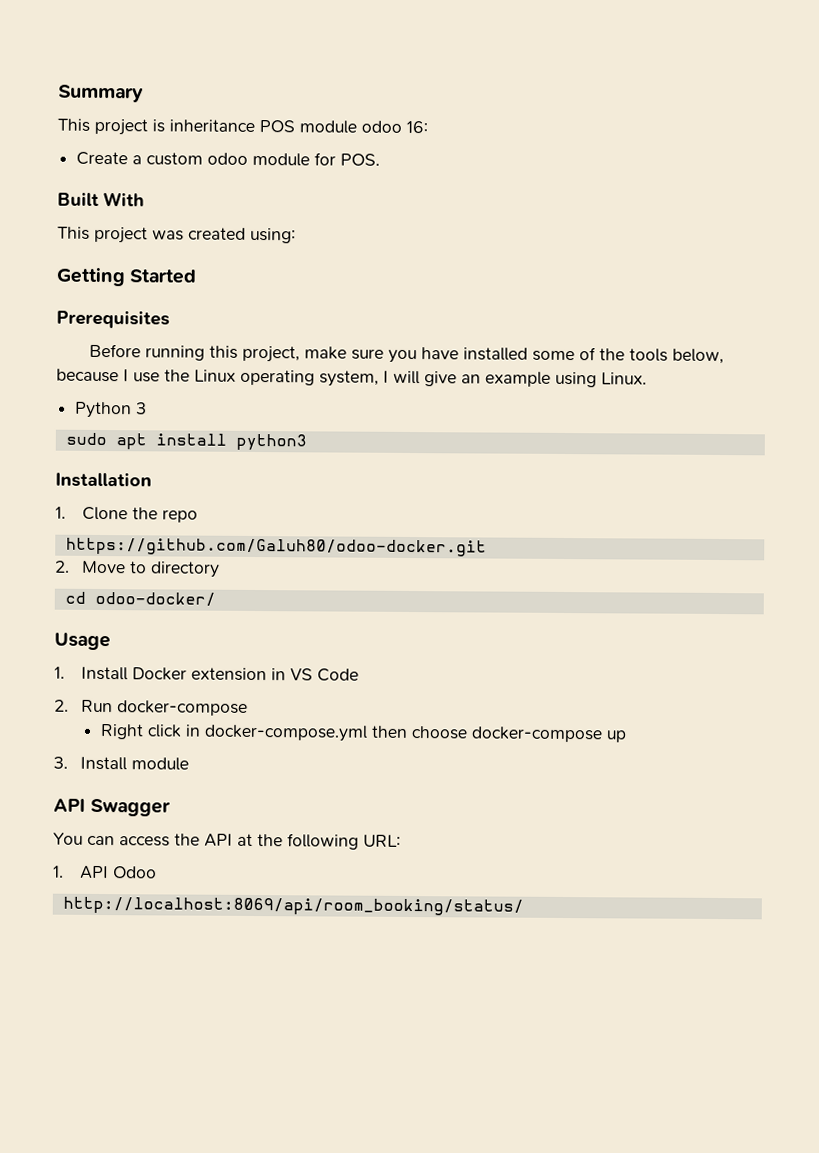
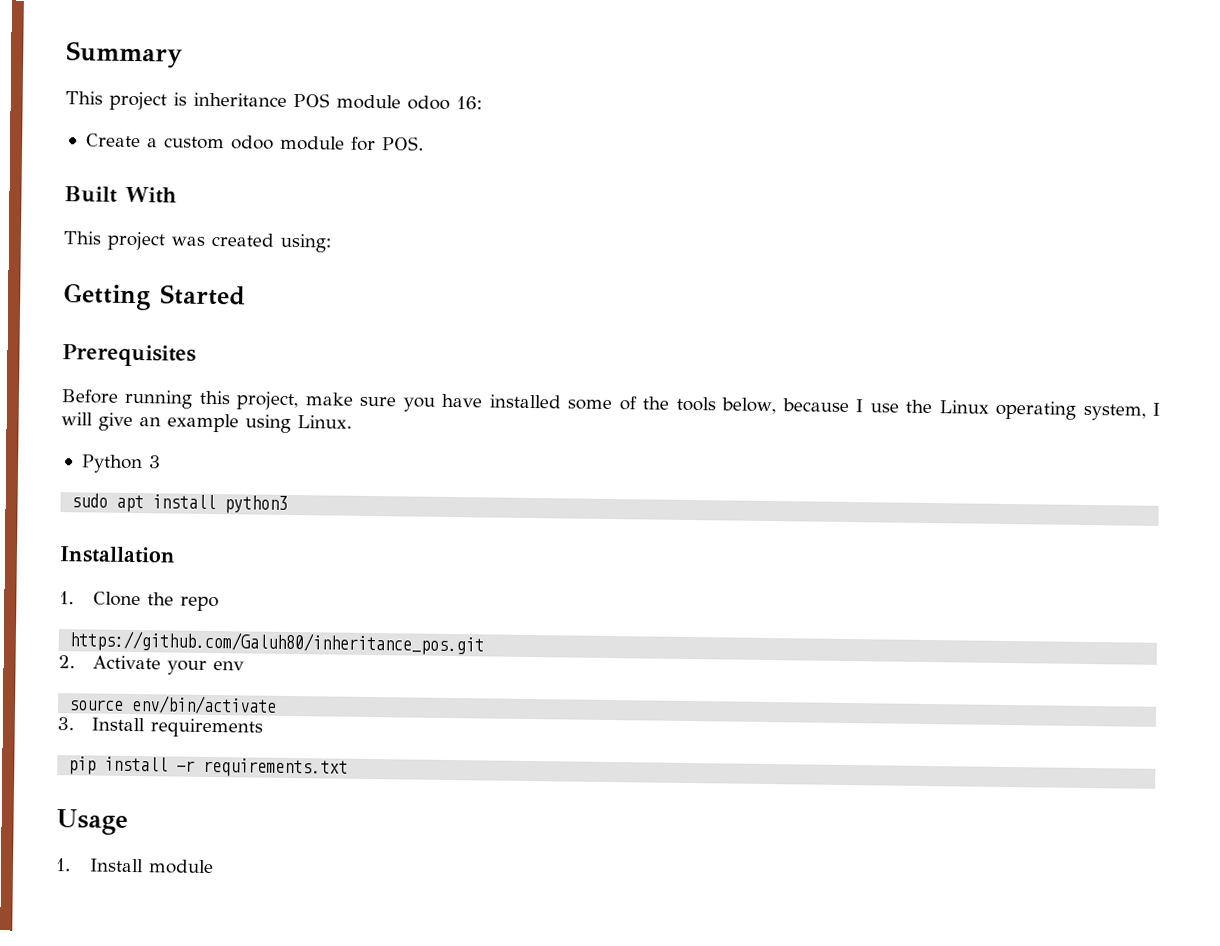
- https://github.com/Galuh80/odoo-docker.git
- 2. Move to directory
- cd odoo-docker/
+ https://github.com/Galuh80/inheritance_pos.git
+ 2. Activate your env
+ source env/bin/activate
+ 3. Install requirements
+ pip install -r requirements.txt
  Usage
- 1. Install Docker extension in VS Code
- 2. Run docker-compose
- Right click in docker-compose.yml then choose docker-compose up
- 3. Install module
- API Swagger
- You can access the API at the following URL:
- 1. API Odoo
- http://localhost:8069/api/room_booking/status/
+ 1. Install module

